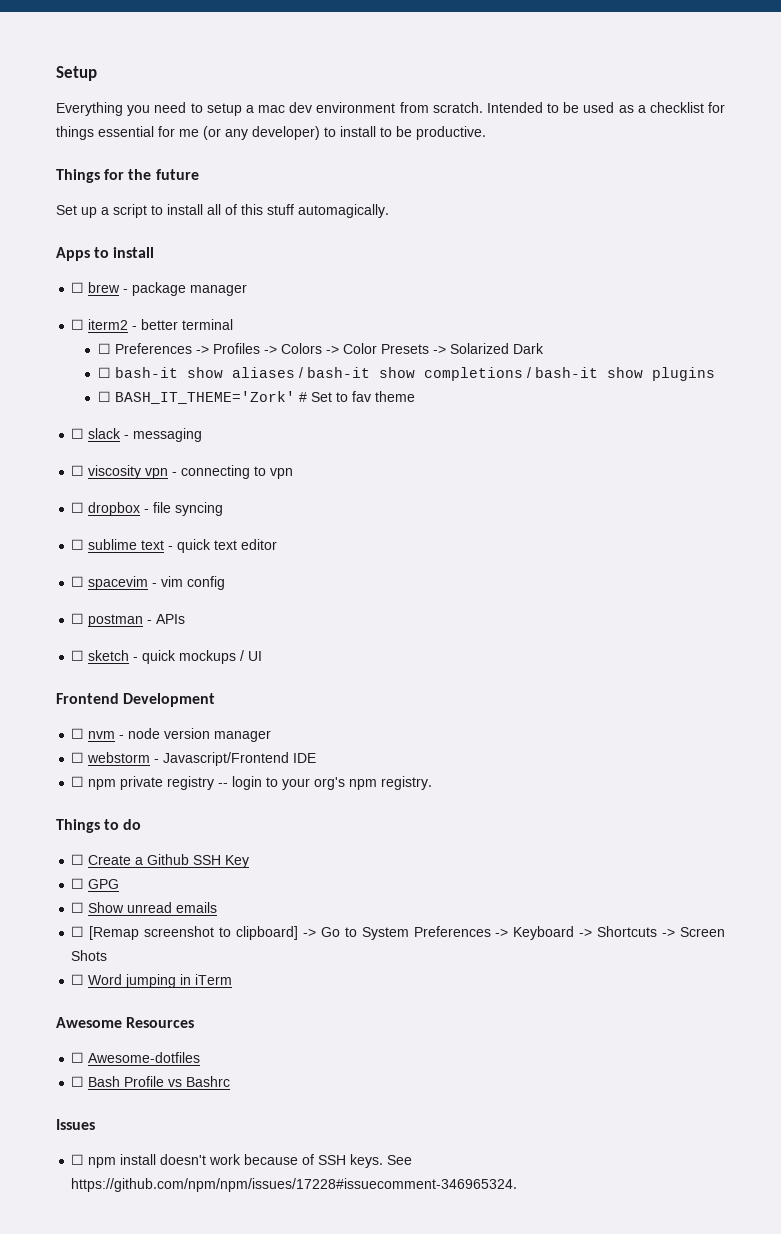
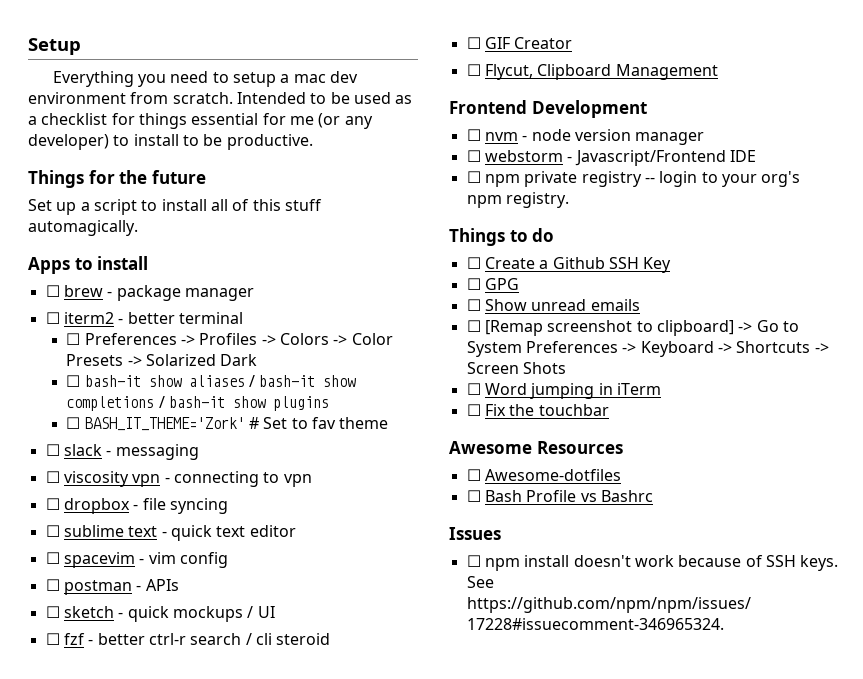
+ ☐ fzf - better ctrl-r search / cli steroid
+ ☐ GIF Creator
+ ☐ Flycut, Clipboard Management
+ ☐ Fix the touchbar

